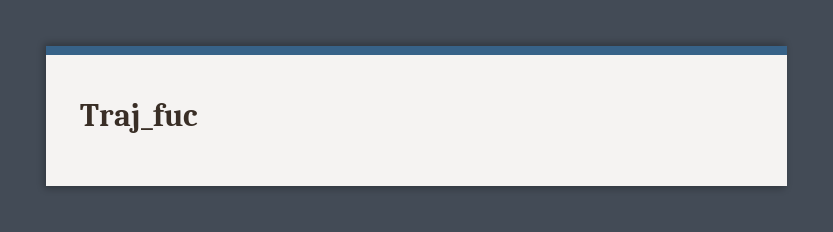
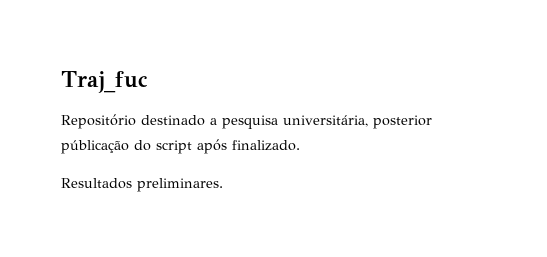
+ Repositório destinado a pesquisa universitária, posterior públicação do script após finalizado.
+ Resultados preliminares.

